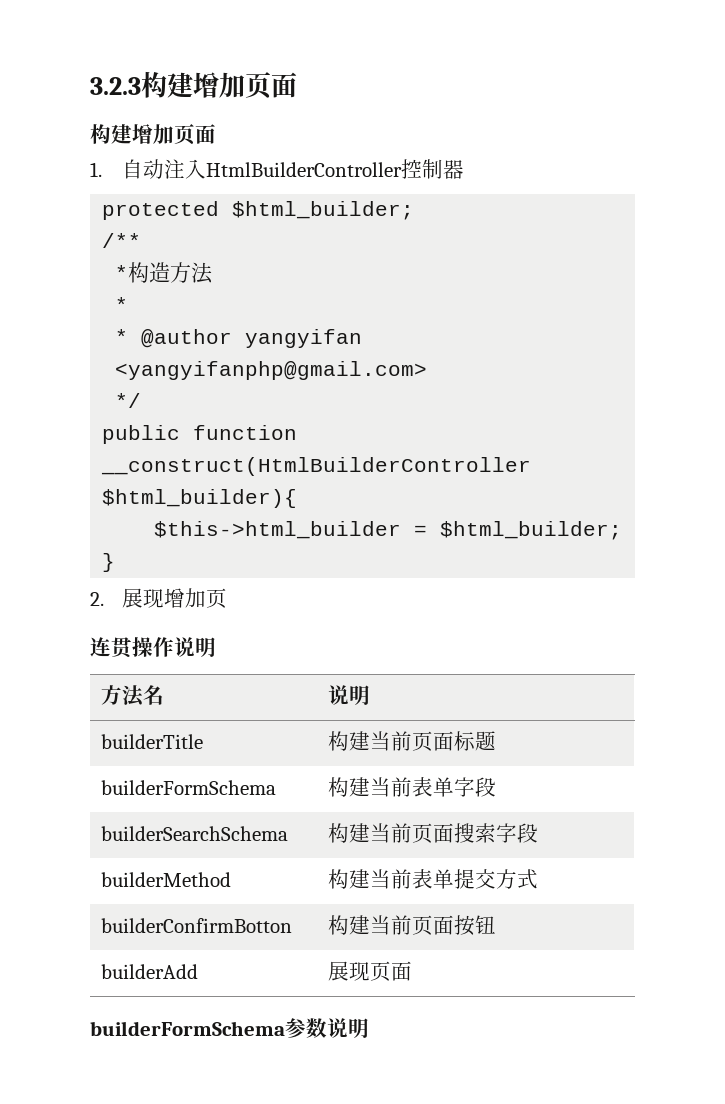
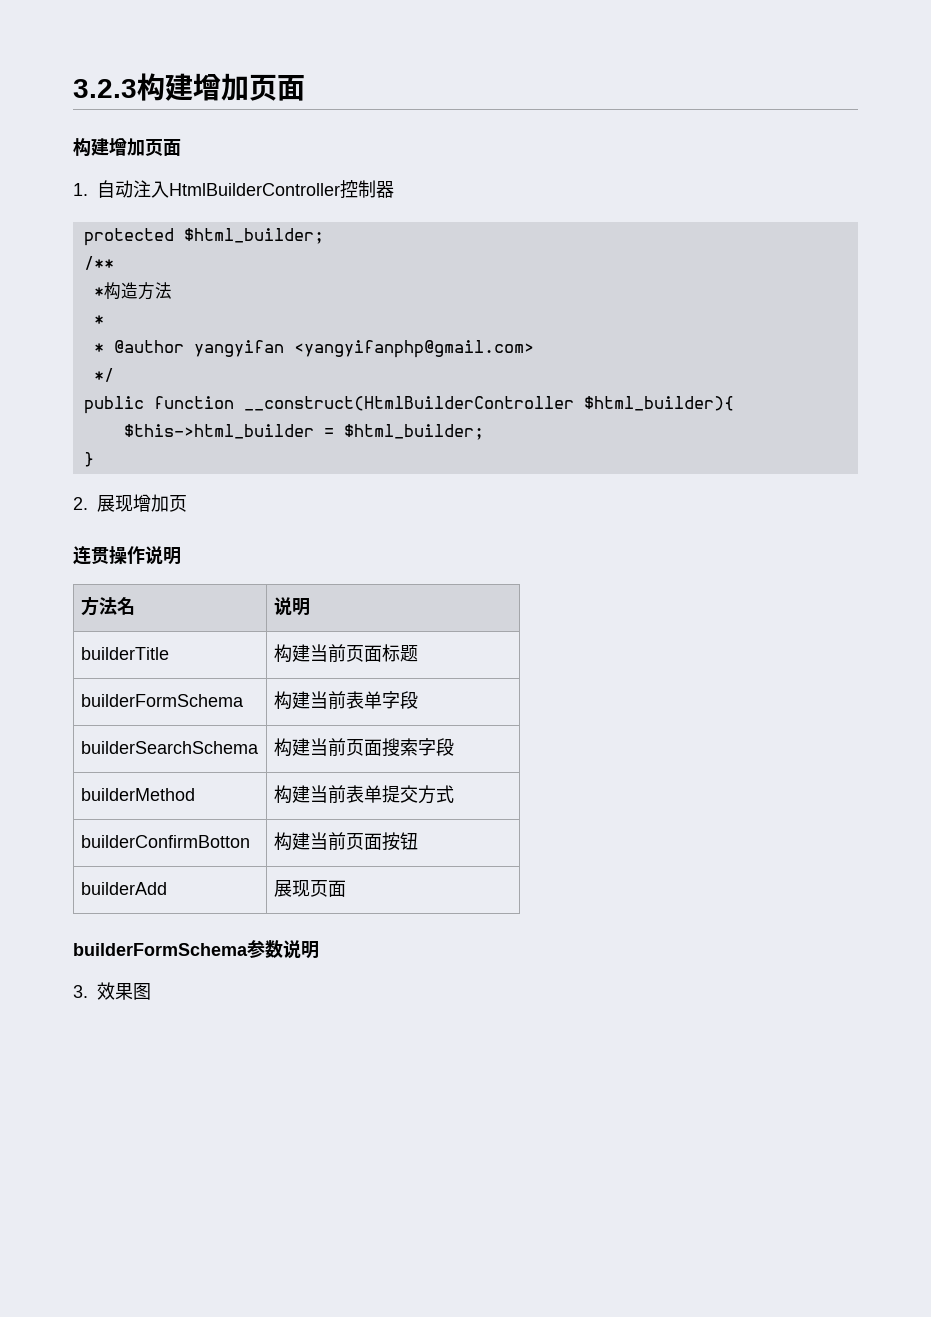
+ 3.效果图

